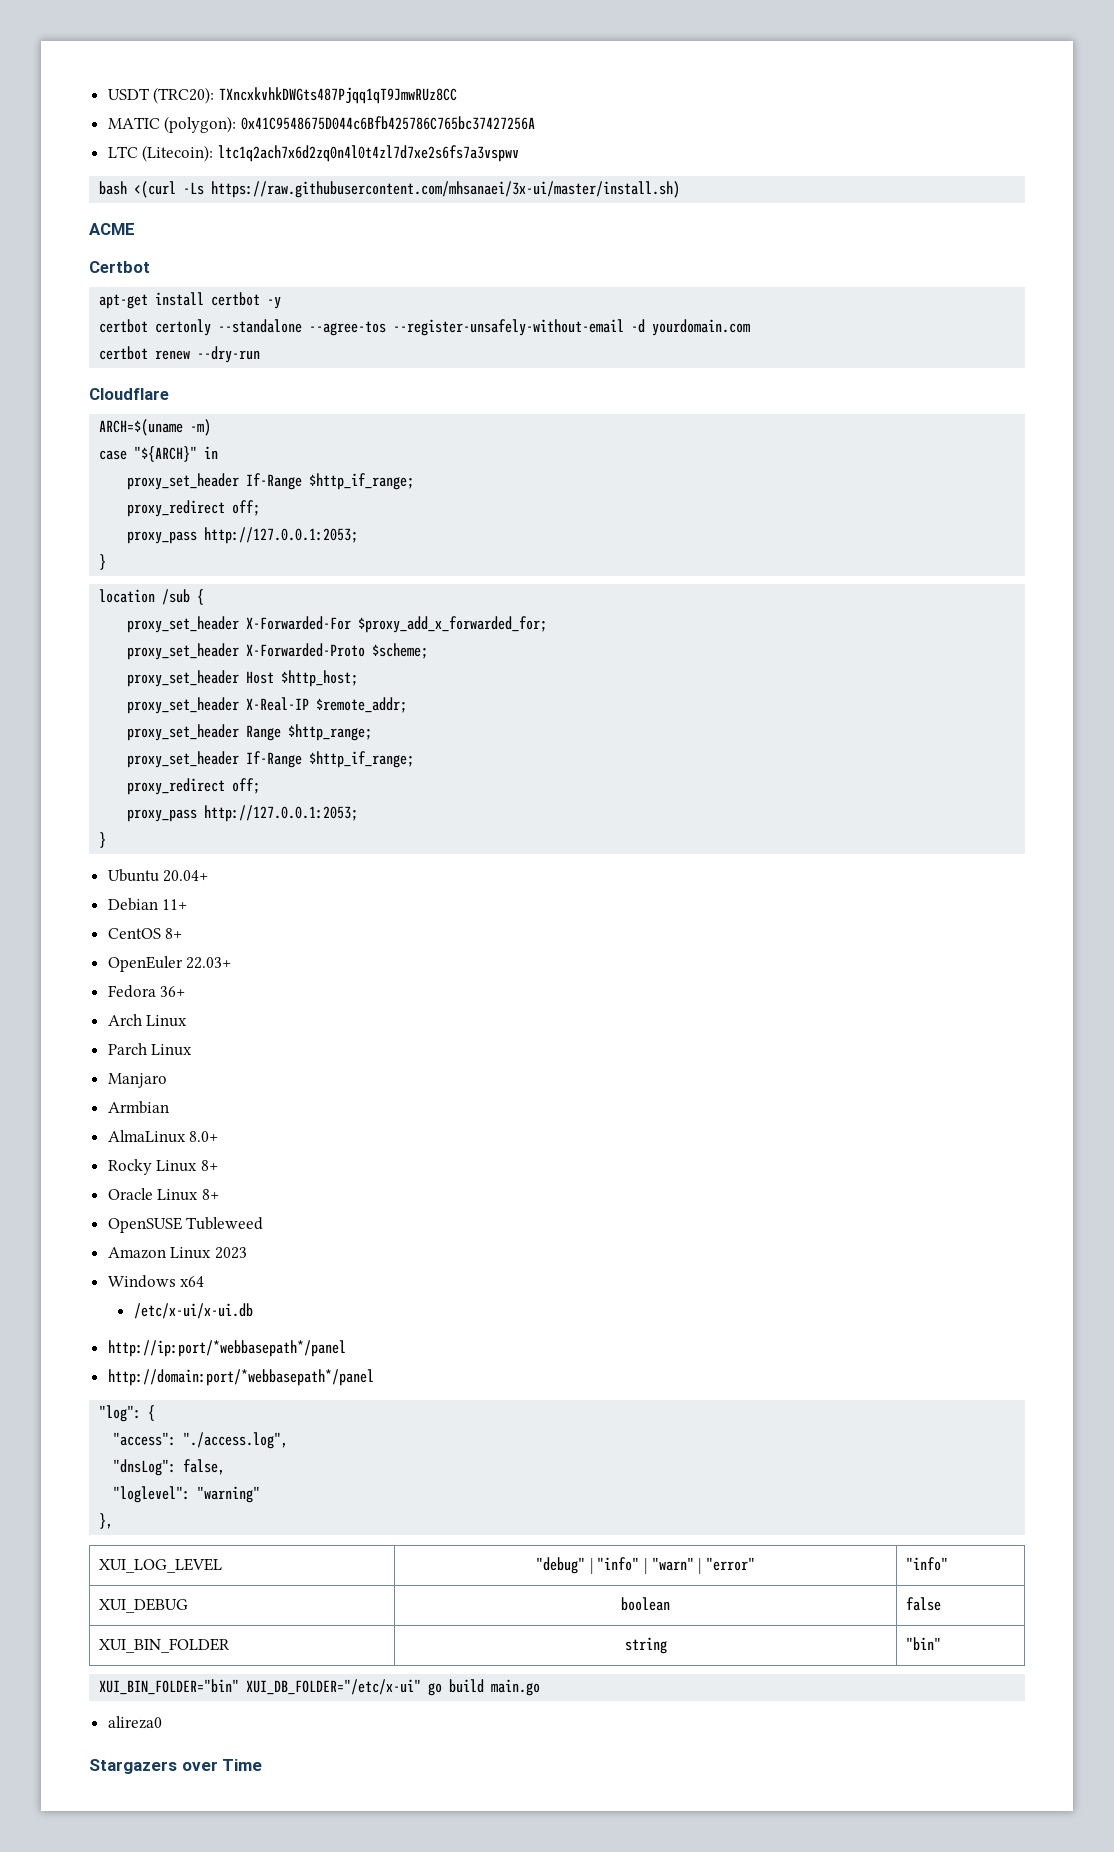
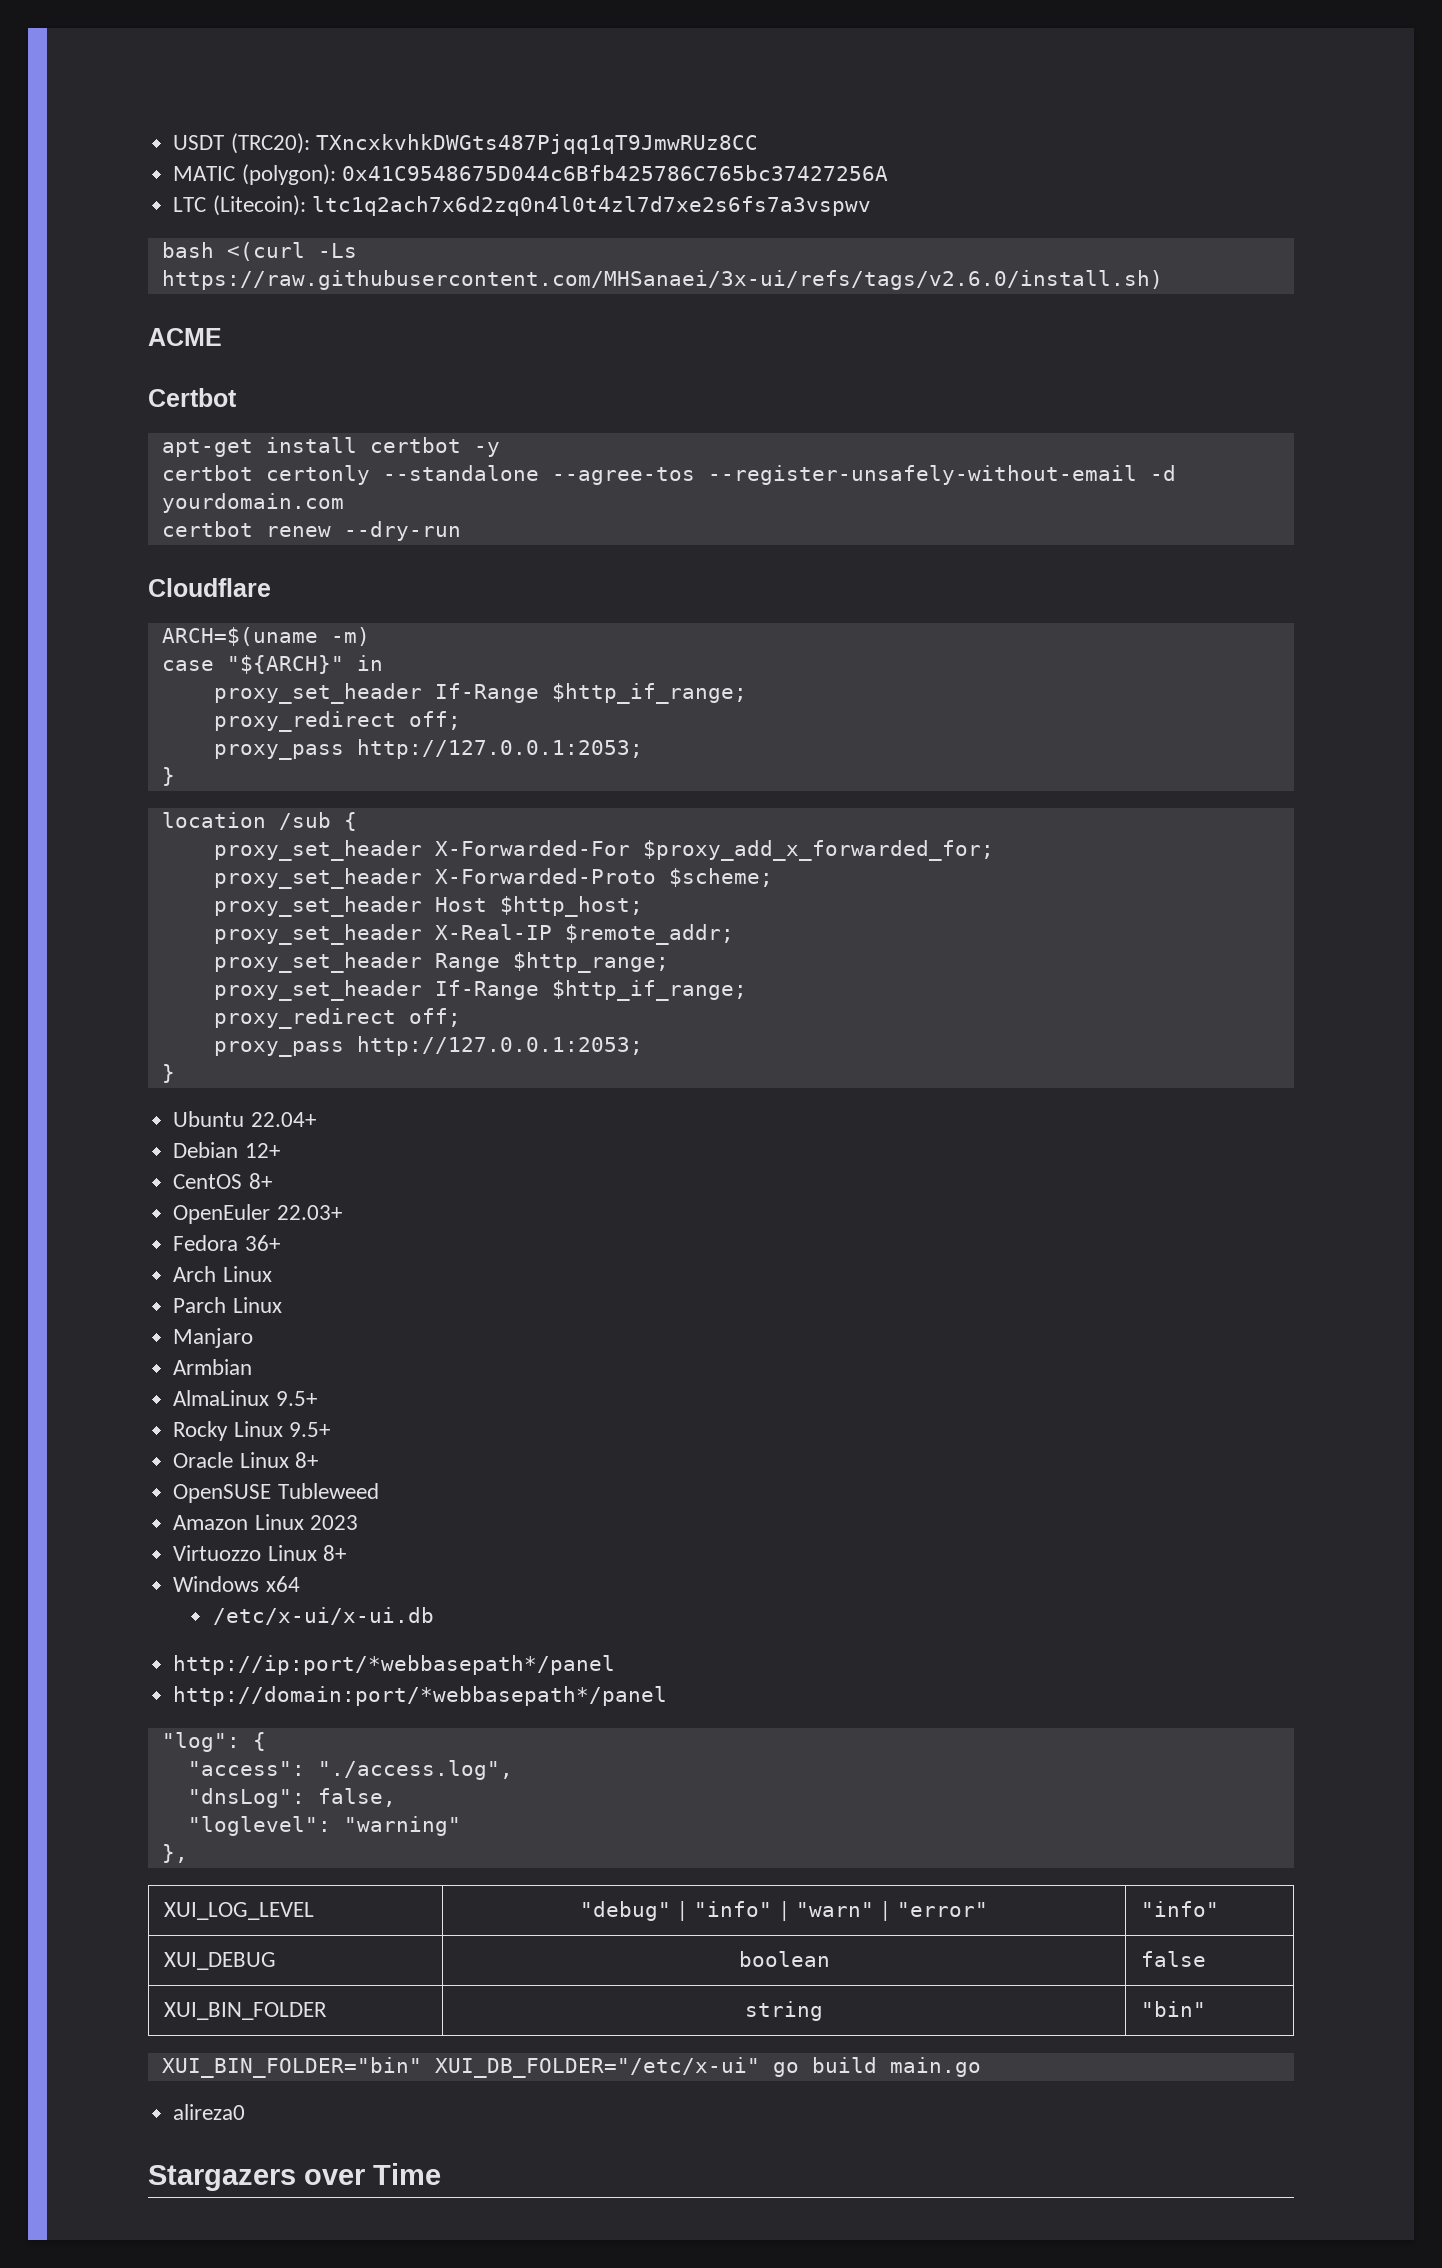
- bash <(curl -Ls https://raw.githubusercontent.com/mhsanaei/3x-ui/master/install.sh)
+ bash <(curl -Ls https://raw.githubusercontent.com/MHSanaei/3x-ui/refs/tags/v2.6.0/install.sh)
- Ubuntu 20.04+
+ Ubuntu 22.04+
- Debian 11+
+ Debian 12+
- AlmaLinux 8.0+
+ AlmaLinux 9.5+
- Rocky Linux 8+
+ Rocky Linux 9.5+
+ Virtuozzo Linux 8+

